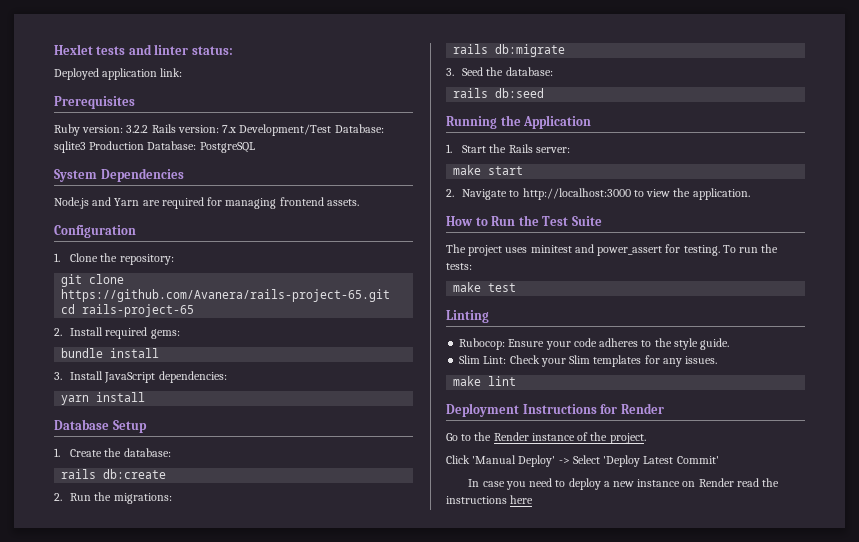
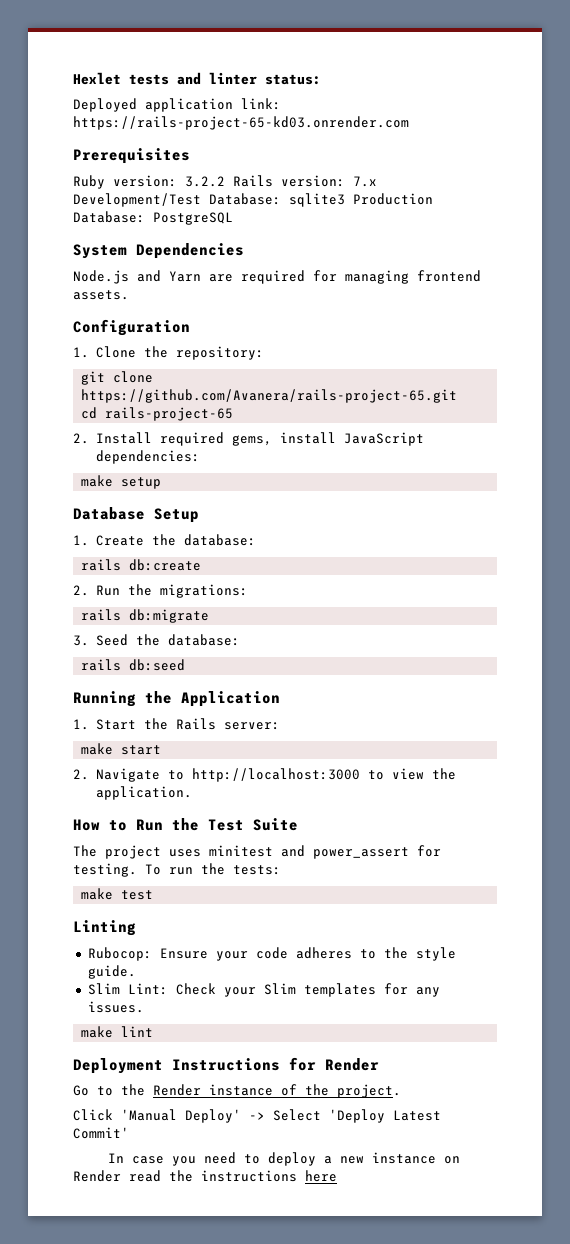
- Deployed application link:
+ Deployed application link: https://rails-project-65-kd03.onrender.com
- 2. Install required gems:
- bundle install
- 3. Install JavaScript dependencies:
+ 2. Install required gems, install JavaScript dependencies:
- yarn install
+ make setup

